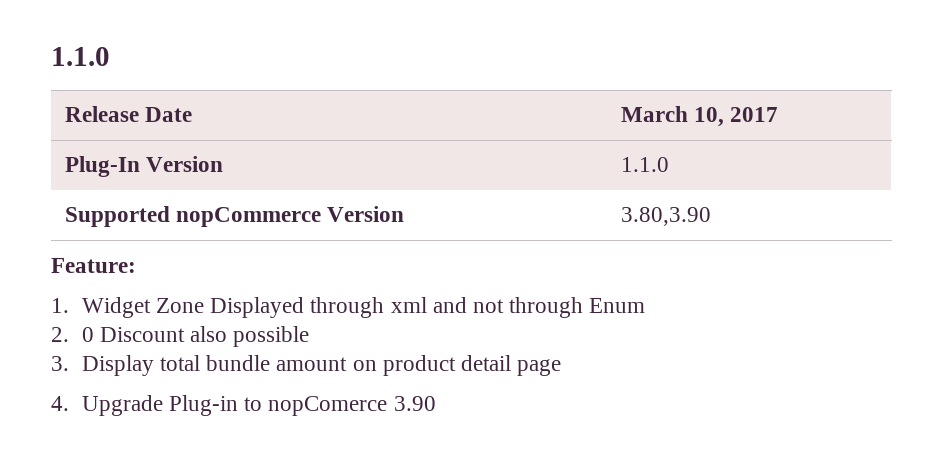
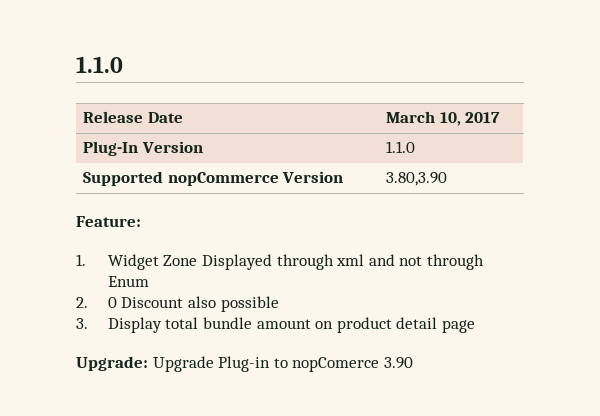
- 4. Upgrade Plug-in to nopComerce 3.90
+ Upgrade: Upgrade Plug-in to nopComerce 3.90

